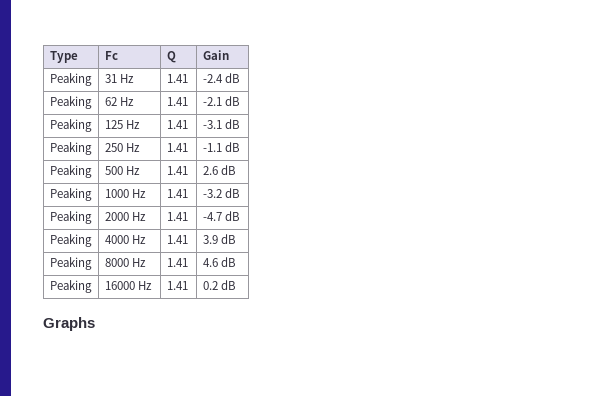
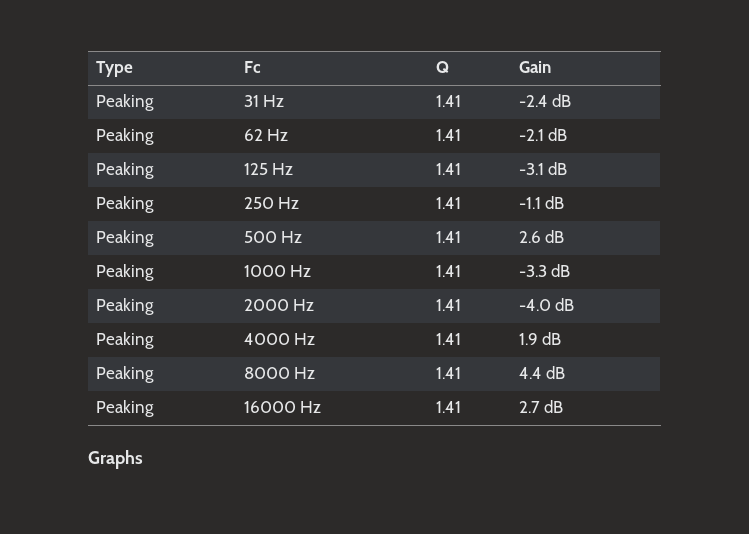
- Peaking | 1000 Hz | 1.41 | -3.2 dB
+ Peaking | 1000 Hz | 1.41 | -3.3 dB
- Peaking | 2000 Hz | 1.41 | -4.7 dB
+ Peaking | 2000 Hz | 1.41 | -4.0 dB
- Peaking | 4000 Hz | 1.41 | 3.9 dB
+ Peaking | 4000 Hz | 1.41 | 1.9 dB
- Peaking | 8000 Hz | 1.41 | 4.6 dB
+ Peaking | 8000 Hz | 1.41 | 4.4 dB
- Peaking | 16000 Hz | 1.41 | 0.2 dB
+ Peaking | 16000 Hz | 1.41 | 2.7 dB

